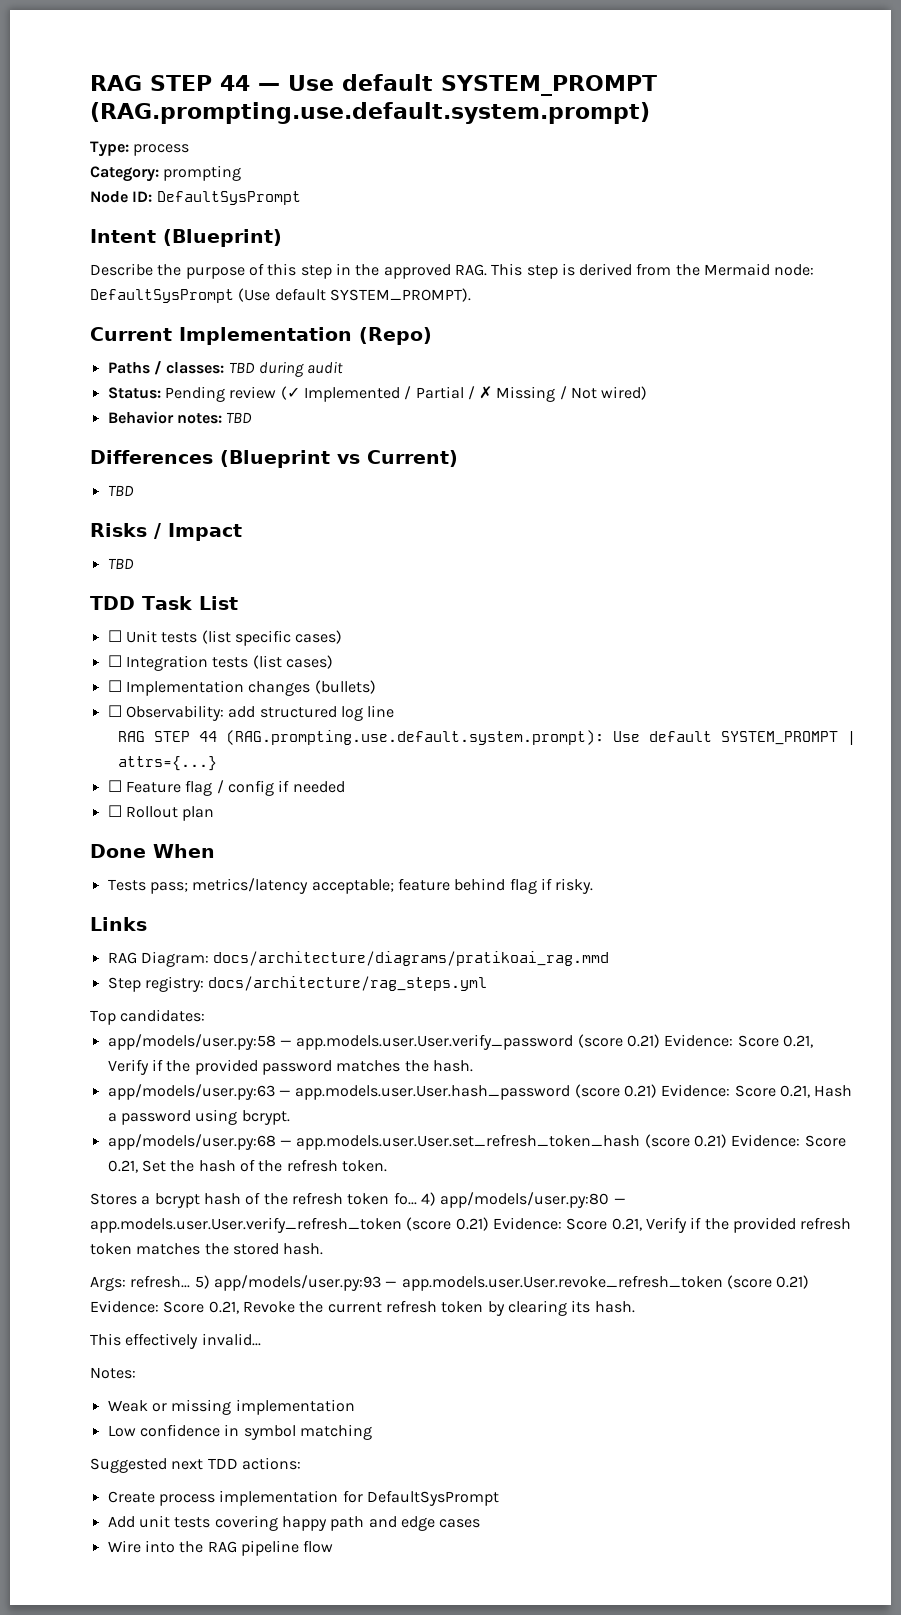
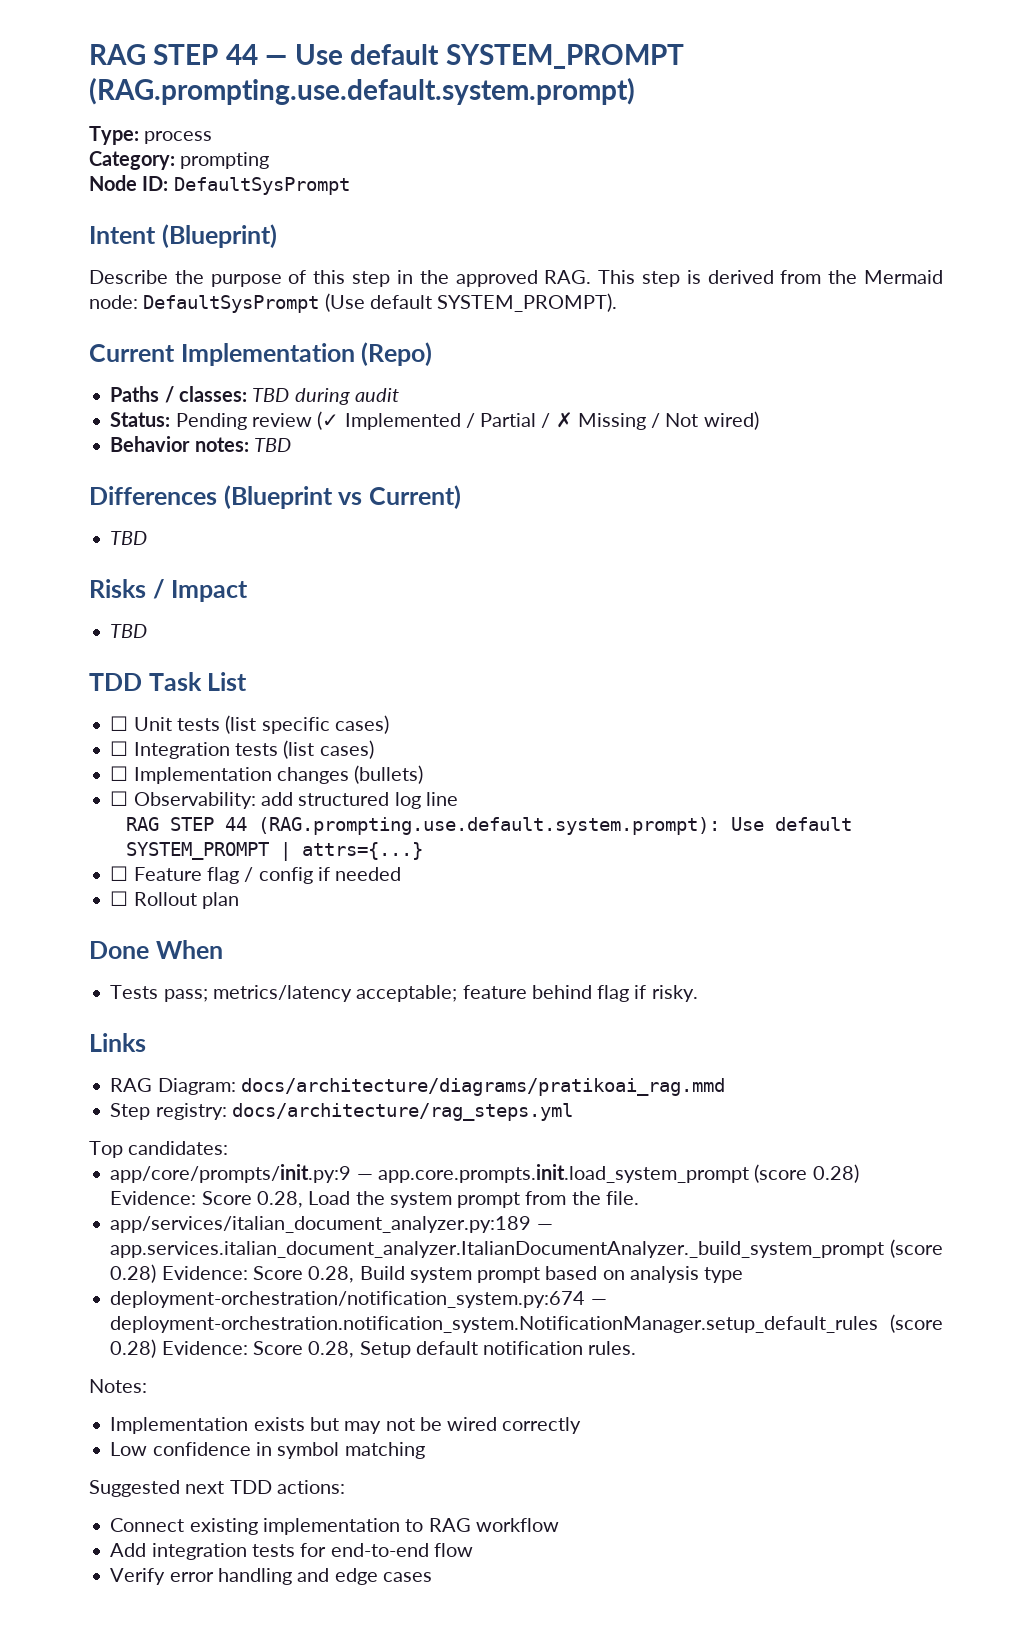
- app/models/user.py:58 — app.models.user.User.verify_password (score 0.21) Evidence: Score 0.21, Verify if the provided password matches the hash.
- app/models/user.py:63 — app.models.user.User.hash_password (score 0.21) Evidence: Score 0.21, Hash a password using bcrypt.
- app/models/user.py:68 — app.models.user.User.set_refresh_token_hash (score 0.21) Evidence: Score 0.21, Set the hash of the refresh token.
- Stores a bcrypt hash of the refresh token fo... 4) app/models/user.py:80 — app.models.user.User.verify_refresh_token (score 0.21) Evidence: Score 0.21, Verify if the provided refresh token matches the stored hash.
- Args: refresh... 5) app/models/user.py:93 — app.models.user.User.revoke_refresh_token (score 0.21) Evidence: Score 0.21, Revoke the current refresh token by clearing its hash.
- This effectively invalid...
+ app/core/prompts/init.py:9 — app.core.prompts.init.load_system_prompt (score 0.28) Evidence: Score 0.28, Load the system prompt from the file.
+ app/services/italian_document_analyzer.py:189 — app.services.italian_document_analyzer.ItalianDocumentAnalyzer._build_system_prompt (score 0.28) Evidence: Score 0.28, Build system prompt based on analysis type
+ deployment-orchestration/notification_system.py:674 — deployment-orchestration.notification_system.NotificationManager.setup_default_rules (score 0.28) Evidence: Score 0.28, Setup default notification rules.
  Notes:
- Weak or missing implementation
+ Implementation exists but may not be wired correctly
- Create process implementation for DefaultSysPrompt
- Add unit tests covering happy path and edge cases
- Wire into the RAG pipeline flow
+ Connect existing implementation to RAG workflow
+ Add integration tests for end-to-end flow
+ Verify error handling and edge cases

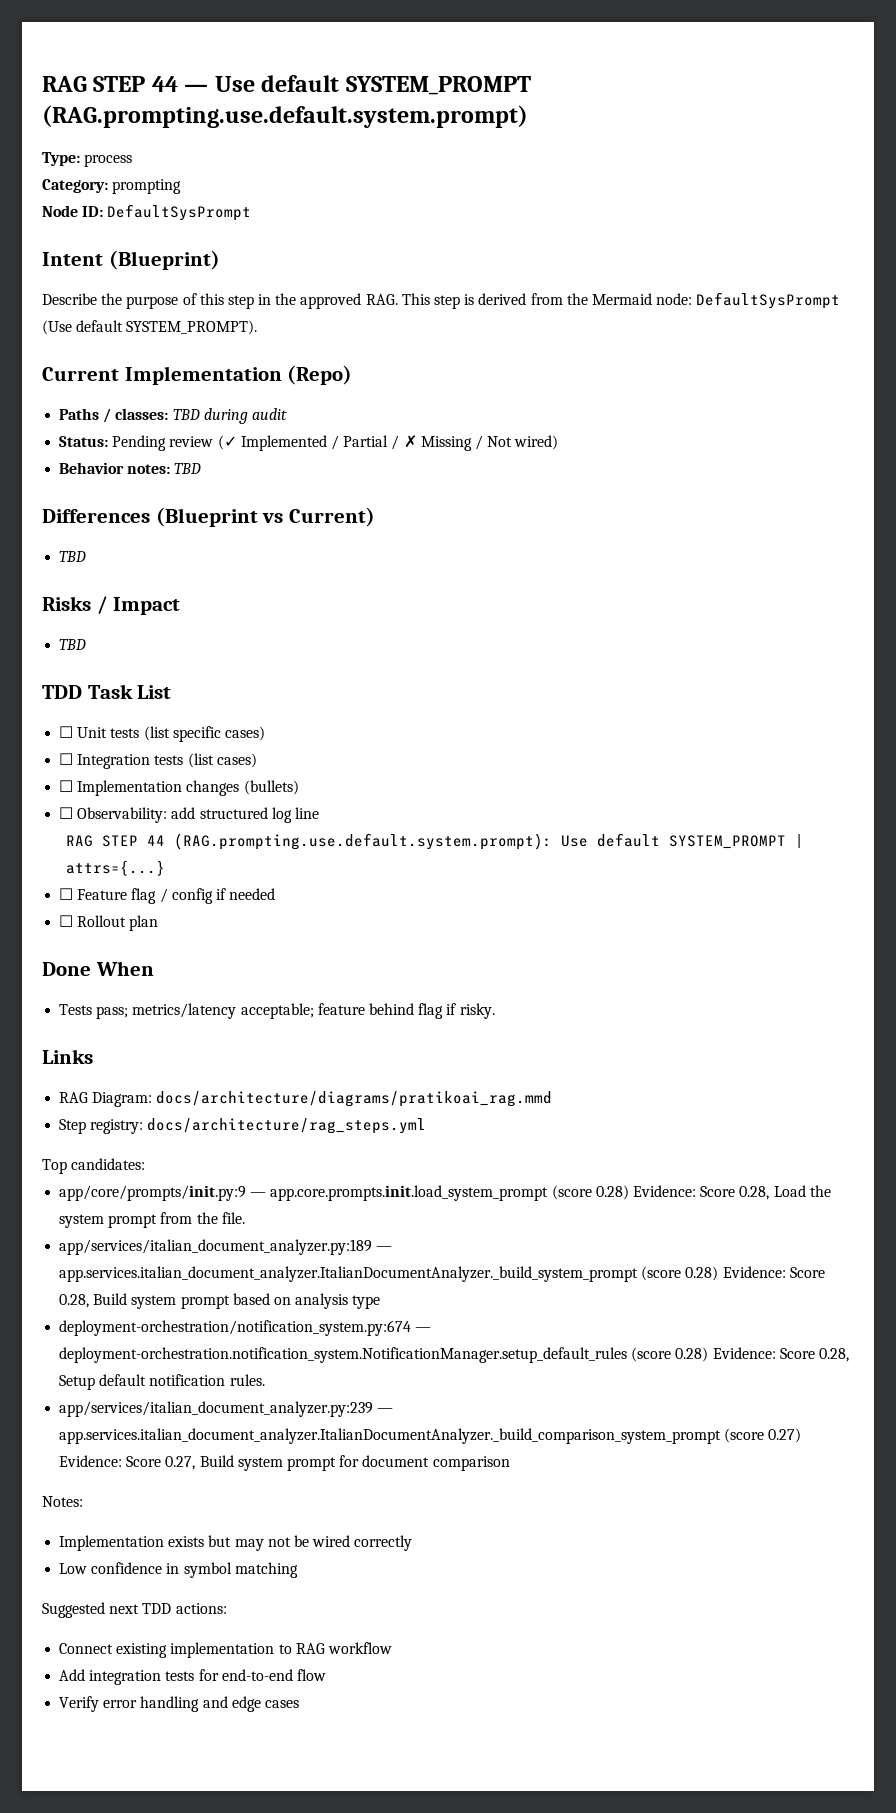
+ app/services/italian_document_analyzer.py:239 — app.services.italian_document_analyzer.ItalianDocumentAnalyzer._build_comparison_system_prompt (score 0.27) Evidence: Score 0.27, Build system prompt for document comparison

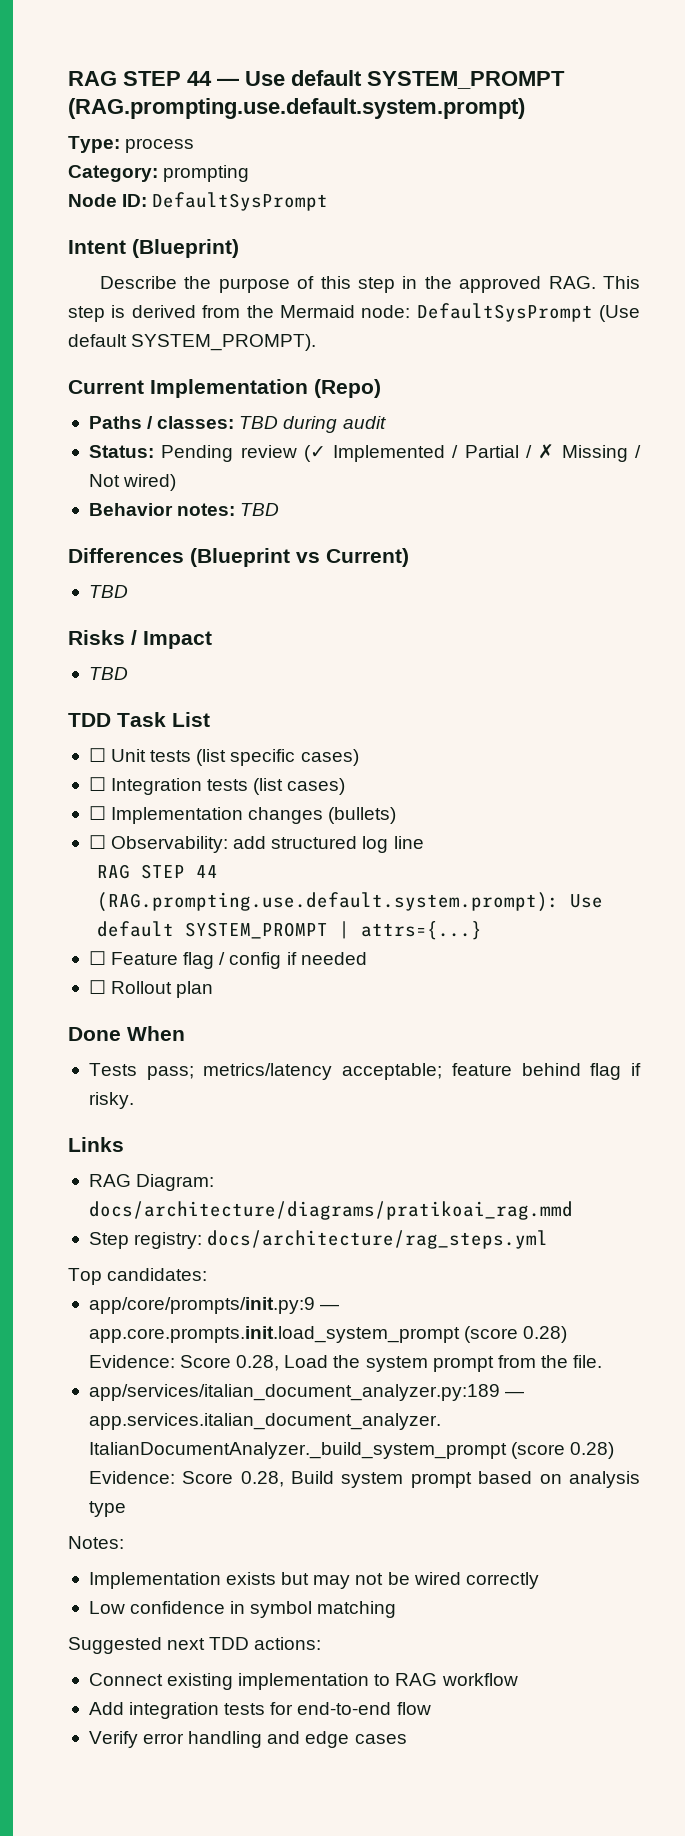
- deployment-orchestration/notification_system.py:674 — deployment-orchestration.notification_system.NotificationManager.setup_default_rules (score 0.28) Evidence: Score 0.28, Setup default notification rules.
- app/services/italian_document_analyzer.py:239 — app.services.italian_document_analyzer.ItalianDocumentAnalyzer._build_comparison_system_prompt (score 0.27) Evidence: Score 0.27, Build system prompt for document comparison

